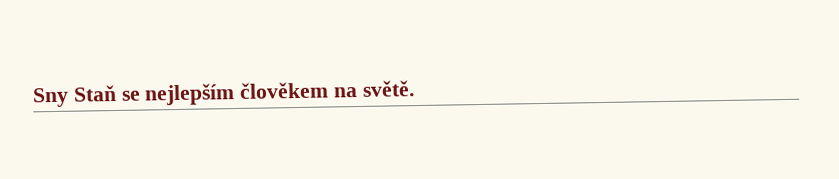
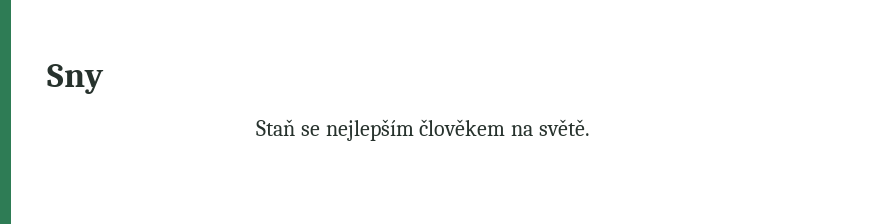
- Sny Staň se nejlepším člověkem na světě.
+ Sny
+ Staň se nejlepším člověkem na světě.

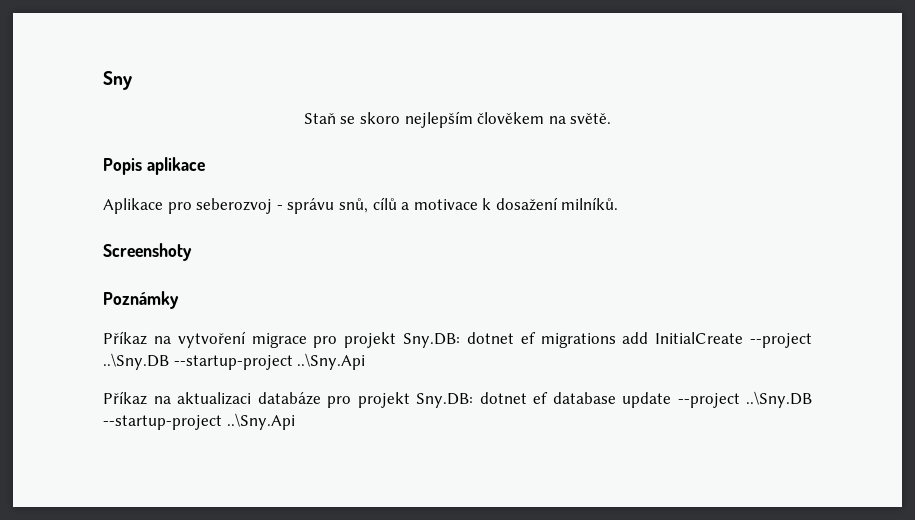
- Staň se nejlepším člověkem na světě.
+ Staň se skoro nejlepším člověkem na světě.
+ Popis aplikace
+ Aplikace pro seberozvoj - správu snů, cílů a motivace k dosažení milníků.
+ Screenshoty
+ Poznámky
+ Příkaz na vytvoření migrace pro projekt Sny.DB: dotnet ef migrations add InitialCreate --project ..\Sny.DB --startup-project ..\Sny.Api
+ Příkaz na aktualizaci databáze pro projekt Sny.DB: dotnet ef database update --project ..\Sny.DB --startup-project ..\Sny.Api

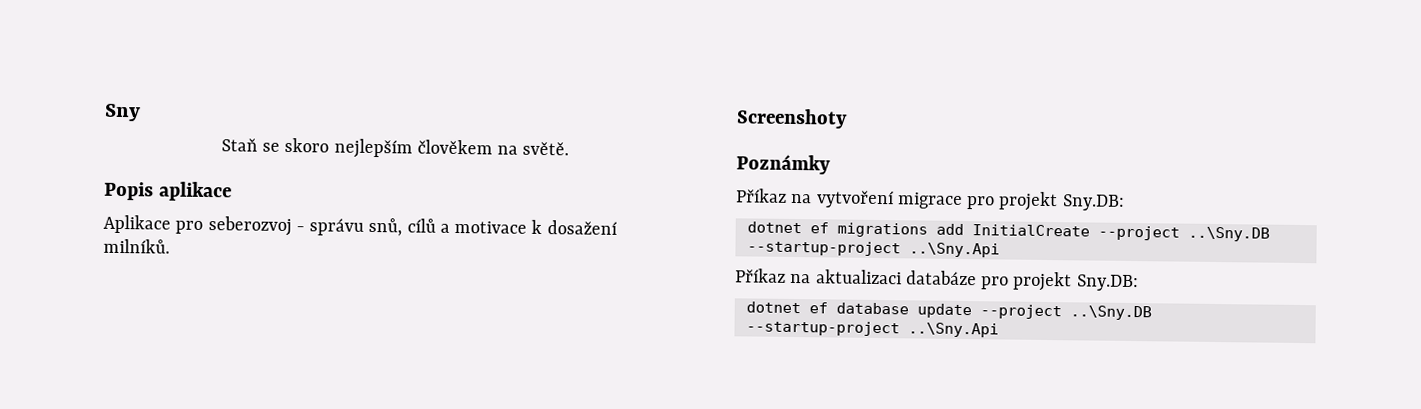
- Příkaz na vytvoření migrace pro projekt Sny.DB: dotnet ef migrations add InitialCreate --project ..\Sny.DB --startup-project ..\Sny.Api
+ Příkaz na vytvoření migrace pro projekt Sny.DB:
+ dotnet ef migrations add InitialCreate --project ..\Sny.DB --startup-project ..\Sny.Api
- Příkaz na aktualizaci databáze pro projekt Sny.DB: dotnet ef database update --project ..\Sny.DB --startup-project ..\Sny.Api
+ Příkaz na aktualizaci databáze pro projekt Sny.DB:
+ dotnet ef database update --project ..\Sny.DB --startup-project ..\Sny.Api

